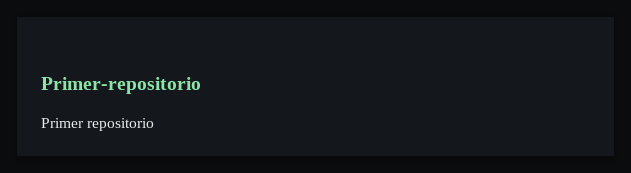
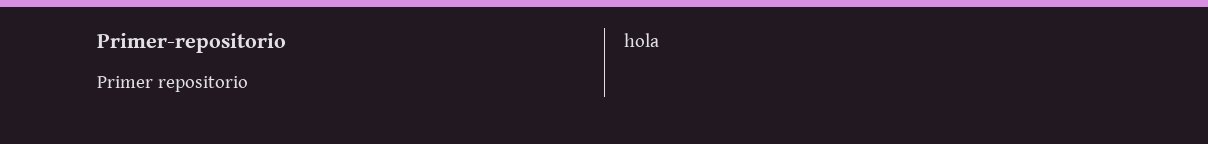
+ hola

